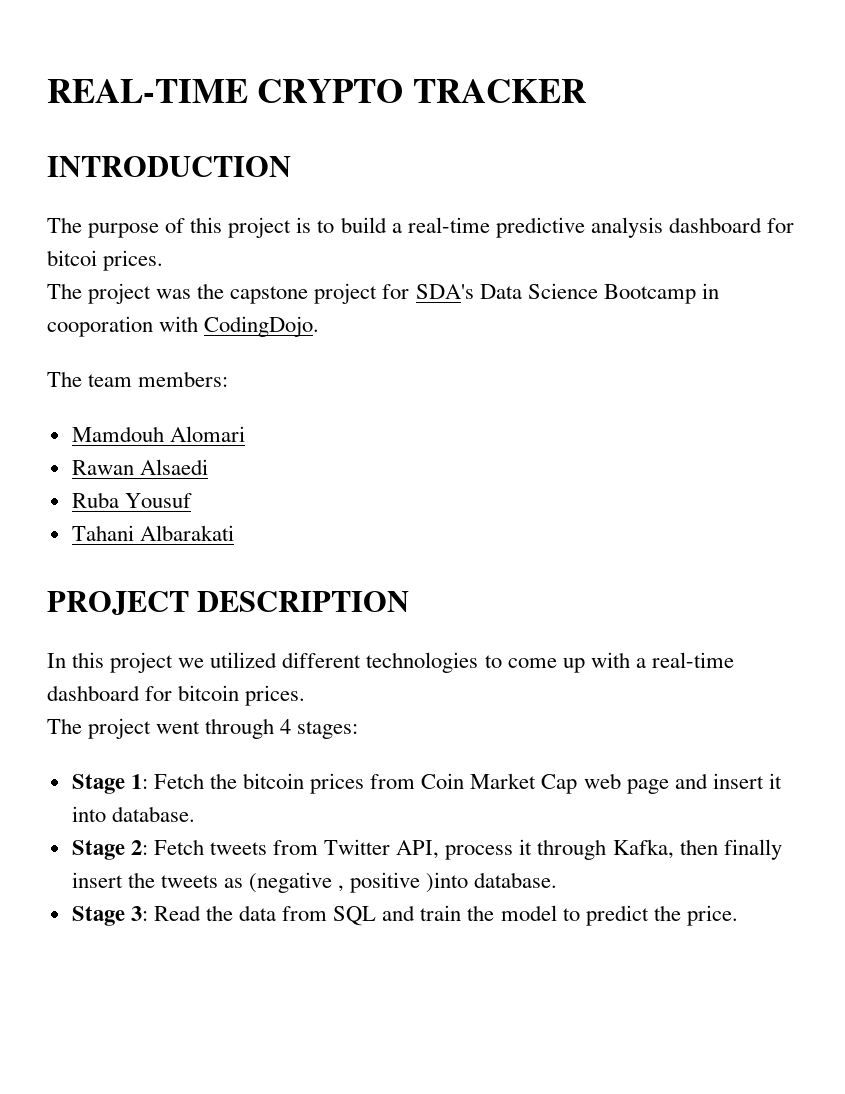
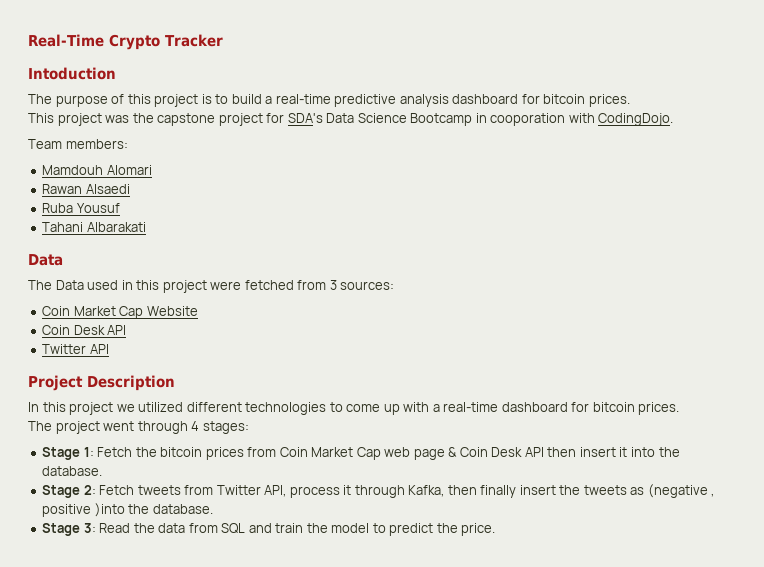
- REAL-TIME CRYPTO TRACKER
- INTRODUCTION
+ Real-Time Crypto Tracker
+ Intoduction
- The purpose of this project is to build a real-time predictive analysis dashboard for bitcoi prices.
- The project was the capstone project for SDA's Data Science Bootcamp in cooporation with CodingDojo.
+ The purpose of this project is to build a real-time predictive analysis dashboard for bitcoin prices.
+ This project was the capstone project for SDA's Data Science Bootcamp in cooporation with CodingDojo.
- The team members:
+ Team members:
  Tahani Albarakati
- PROJECT DESCRIPTION
+ Data
+ The Data used in this project were fetched from 3 sources:
+ Coin Market Cap Website
+ Coin Desk API
+ Twitter API
+ Project Description
- Stage 1: Fetch the bitcoin prices from Coin Market Cap web page and insert it into database.
+ Stage 1: Fetch the bitcoin prices from Coin Market Cap web page & Coin Desk API then insert it into the database.
- Stage 2: Fetch tweets from Twitter API, process it through Kafka, then finally insert the tweets as (negative , positive )into database.
+ Stage 2: Fetch tweets from Twitter API, process it through Kafka, then finally insert the tweets as (negative , positive )into the database.

